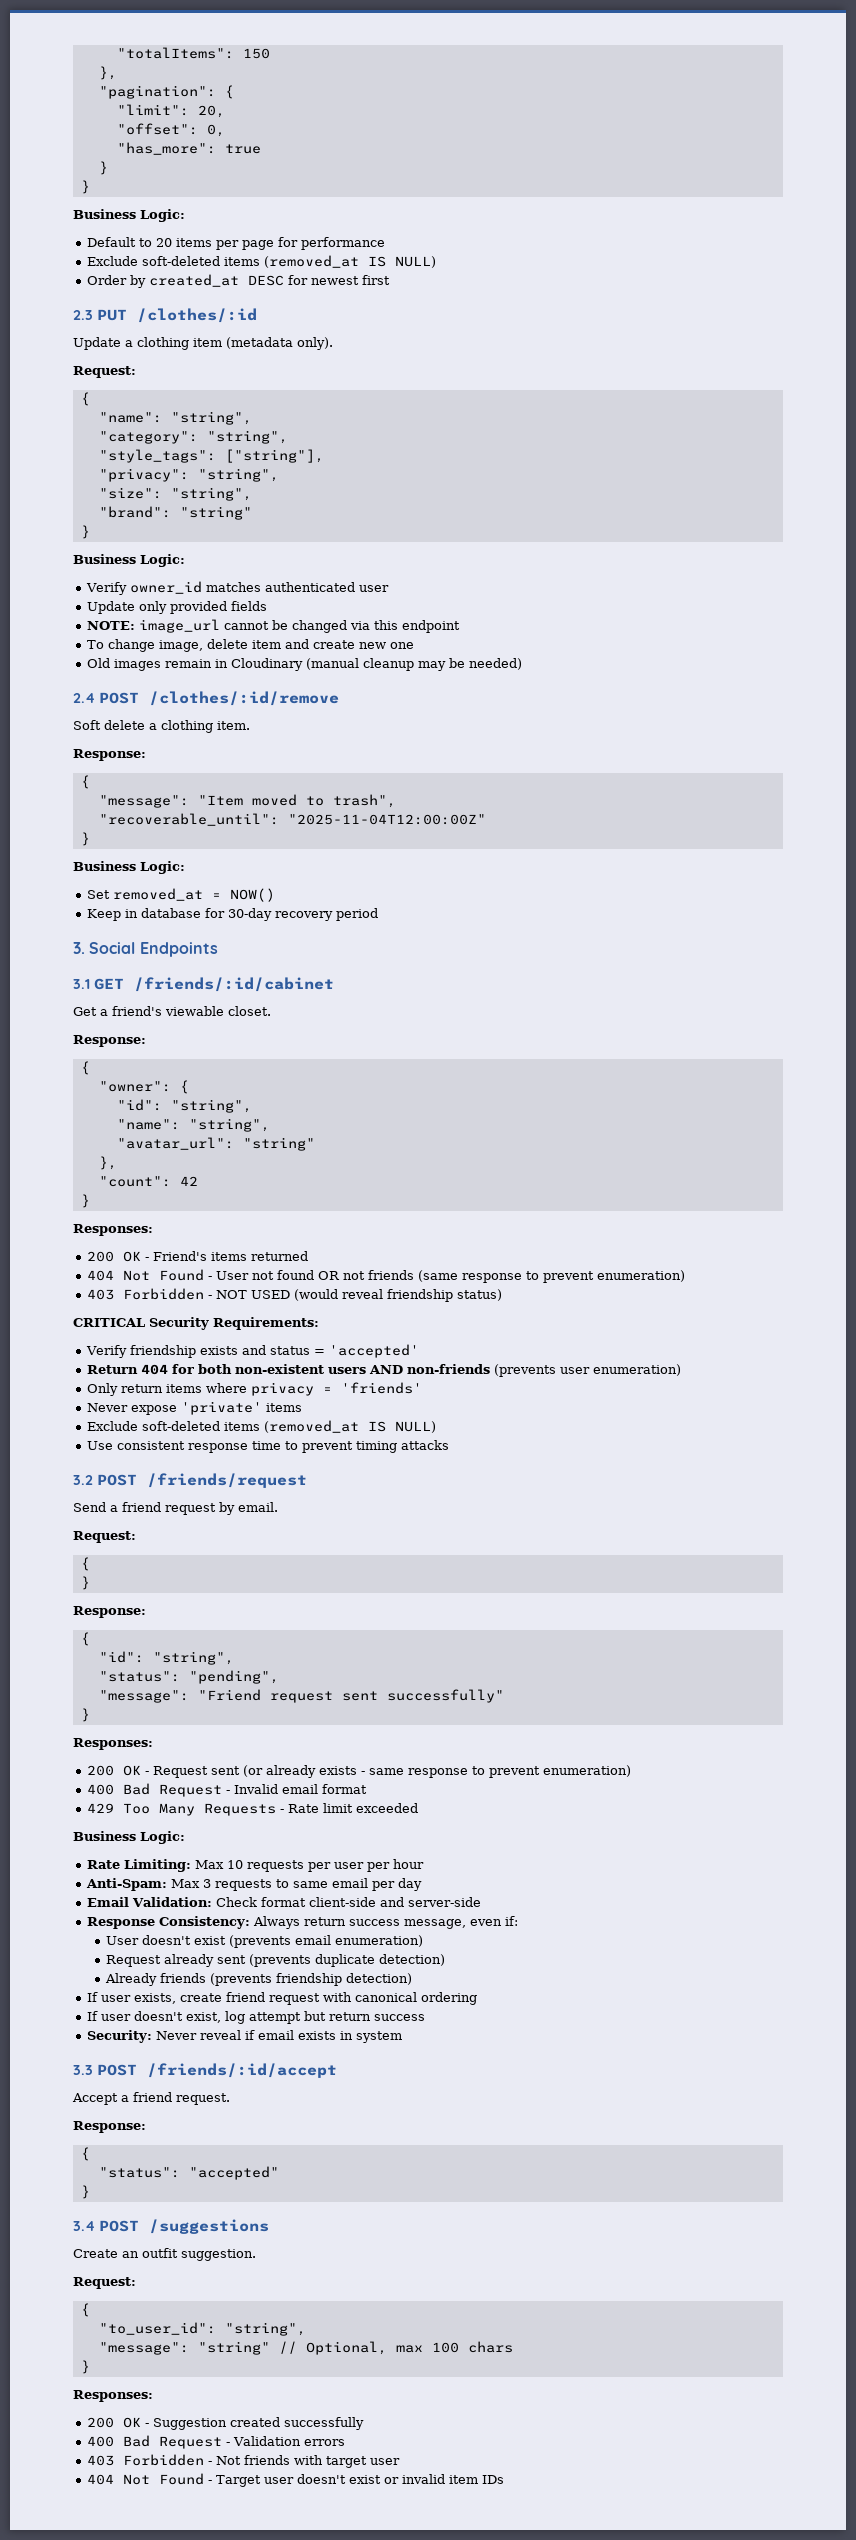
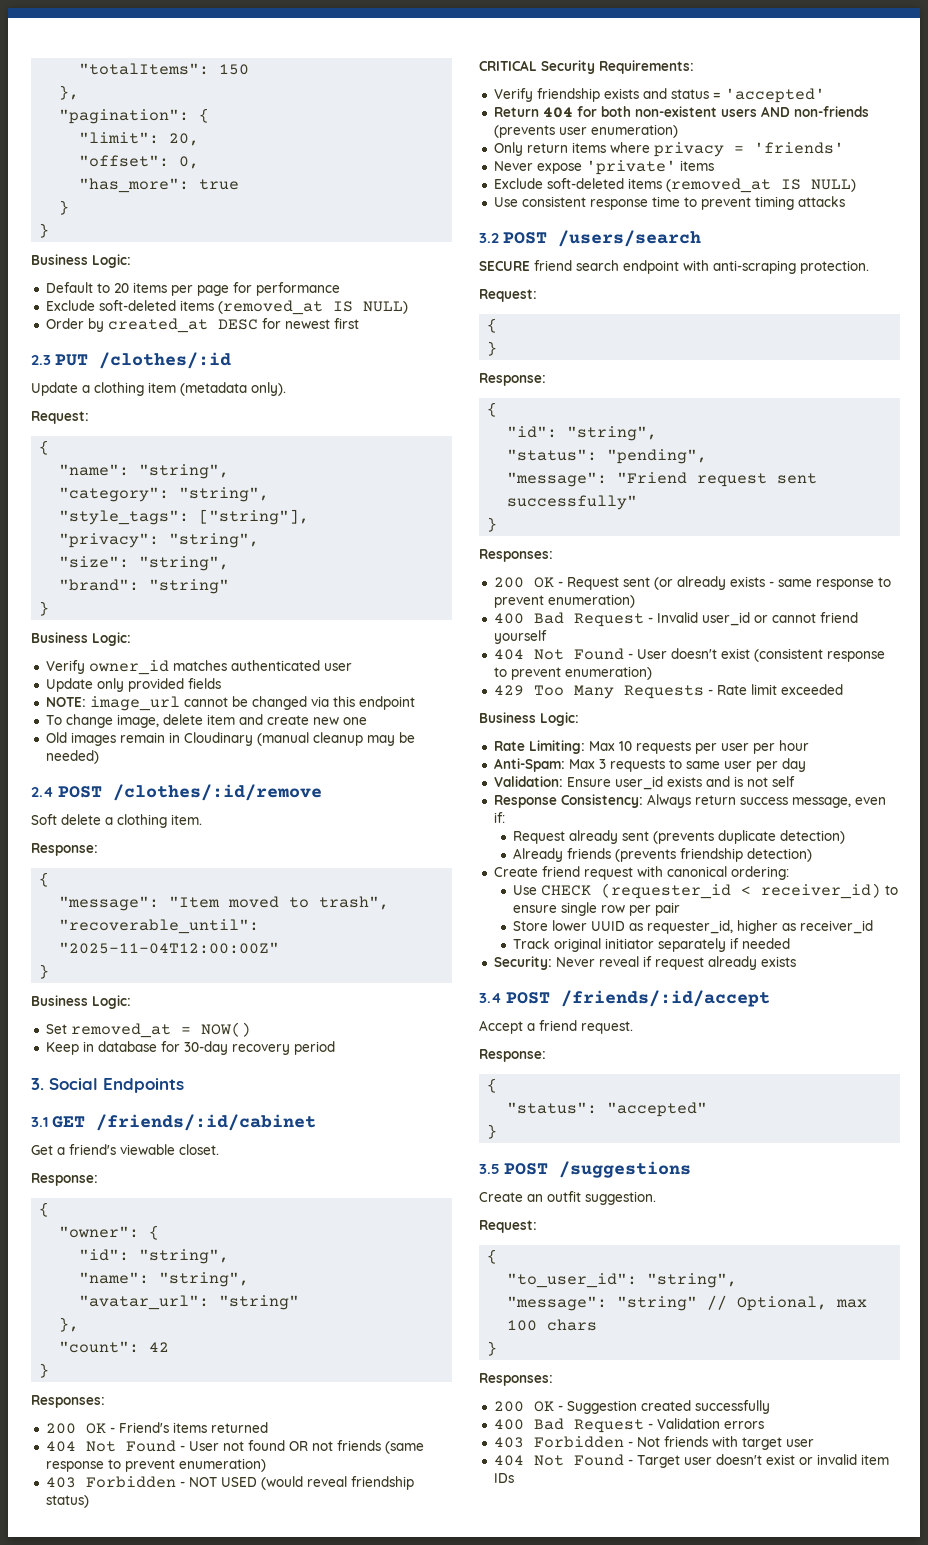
- 3.2 POST /friends/request
- Send a friend request by email.
+ 3.2 POST /users/search
+ SECURE friend search endpoint with anti-scraping protection.
- 400 Bad Request - Invalid email format
+ 400 Bad Request - Invalid user_id or cannot friend yourself
+ 404 Not Found - User doesn't exist (consistent response to prevent enumeration)
- Anti-Spam: Max 3 requests to same email per day
+ Anti-Spam: Max 3 requests to same user per day
- Email Validation: Check format client-side and server-side
+ Validation: Ensure user_id exists and is not self
- User doesn't exist (prevents email enumeration)
- If user exists, create friend request with canonical ordering
- If user doesn't exist, log attempt but return success
+ Create friend request with canonical ordering:
+ Use CHECK (requester_id < receiver_id) to ensure single row per pair
+ Store lower UUID as requester_id, higher as receiver_id
+ Track original initiator separately if needed
- Security: Never reveal if email exists in system
- 3.3 POST /friends/:id/accept
+ Security: Never reveal if request already exists
+ 3.4 POST /friends/:id/accept
- 3.4 POST /suggestions
+ 3.5 POST /suggestions

